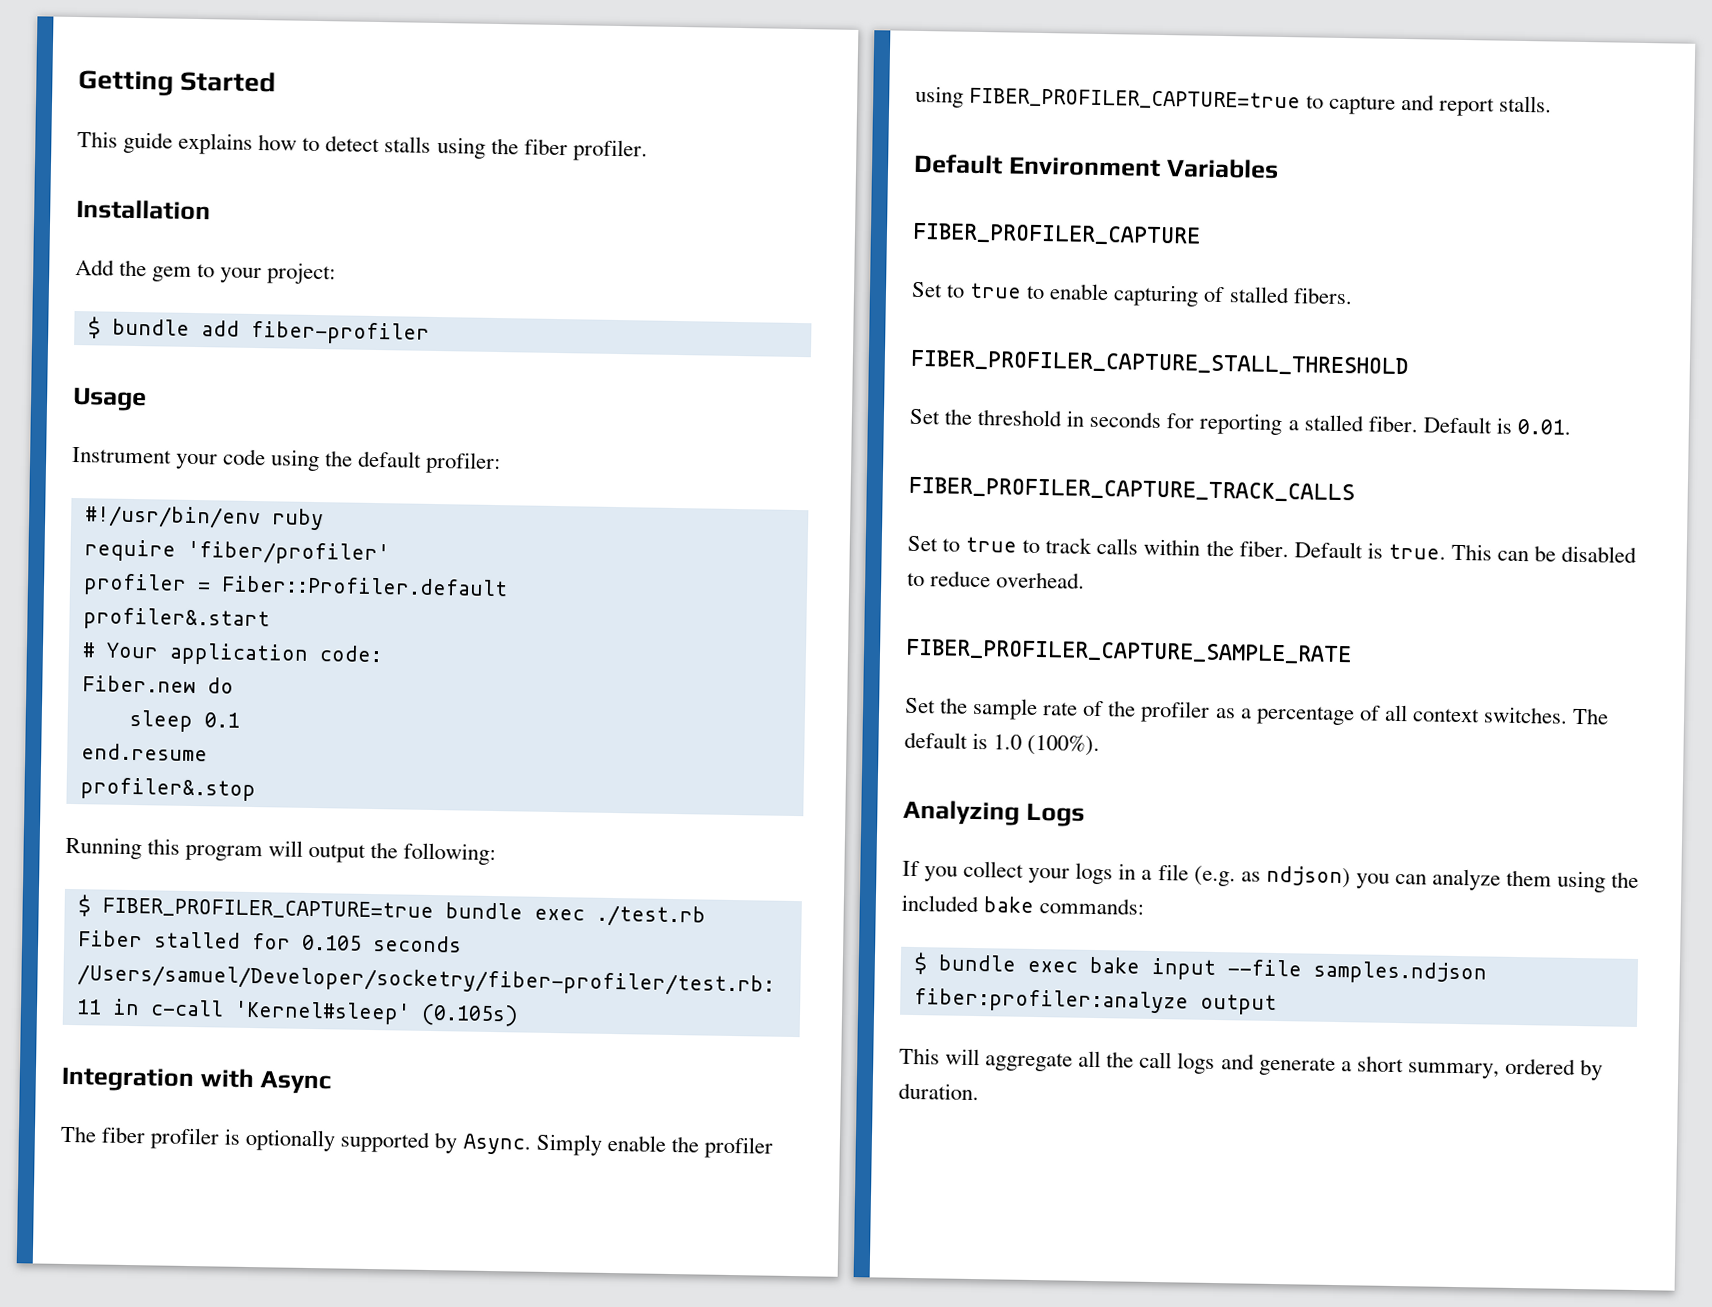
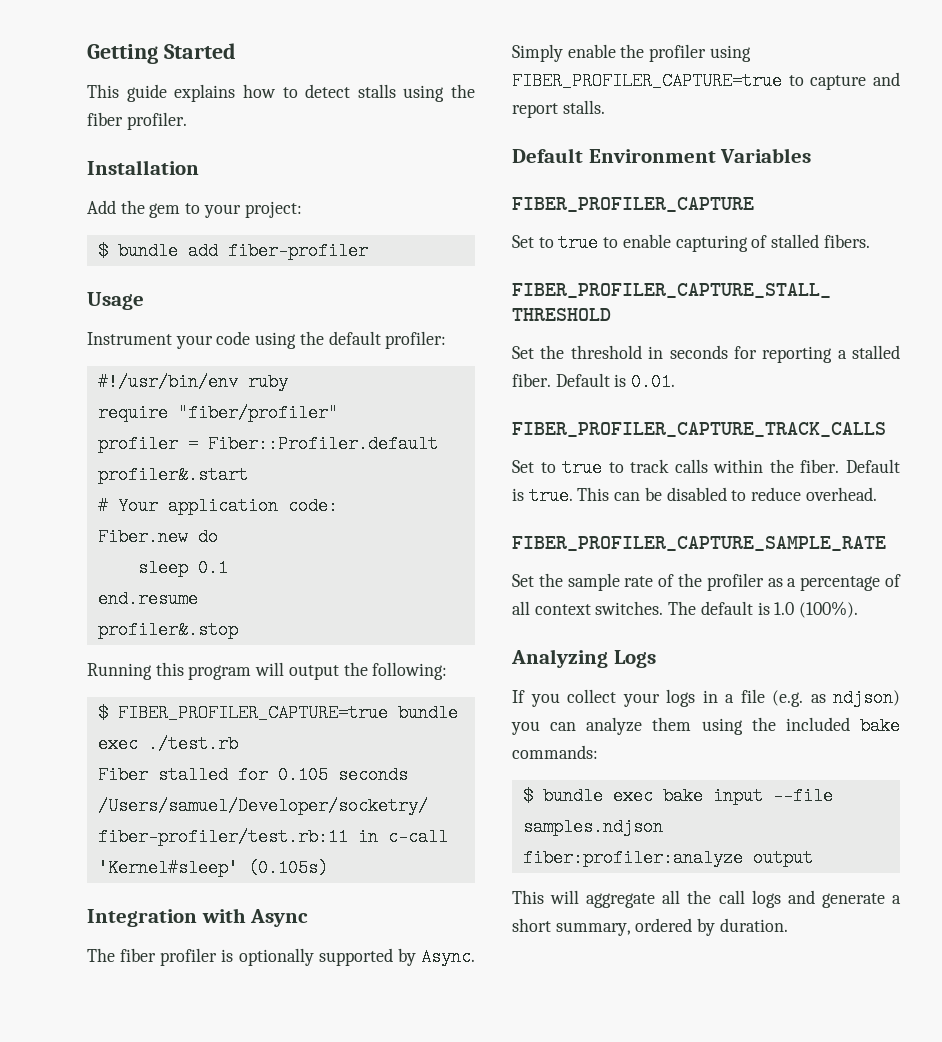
- require 'fiber/profiler'
+ require "fiber/profiler"

